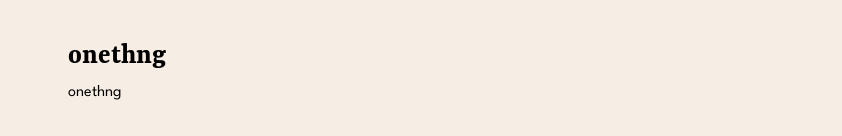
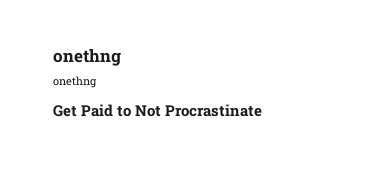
+ Get Paid to Not Procrastinate

